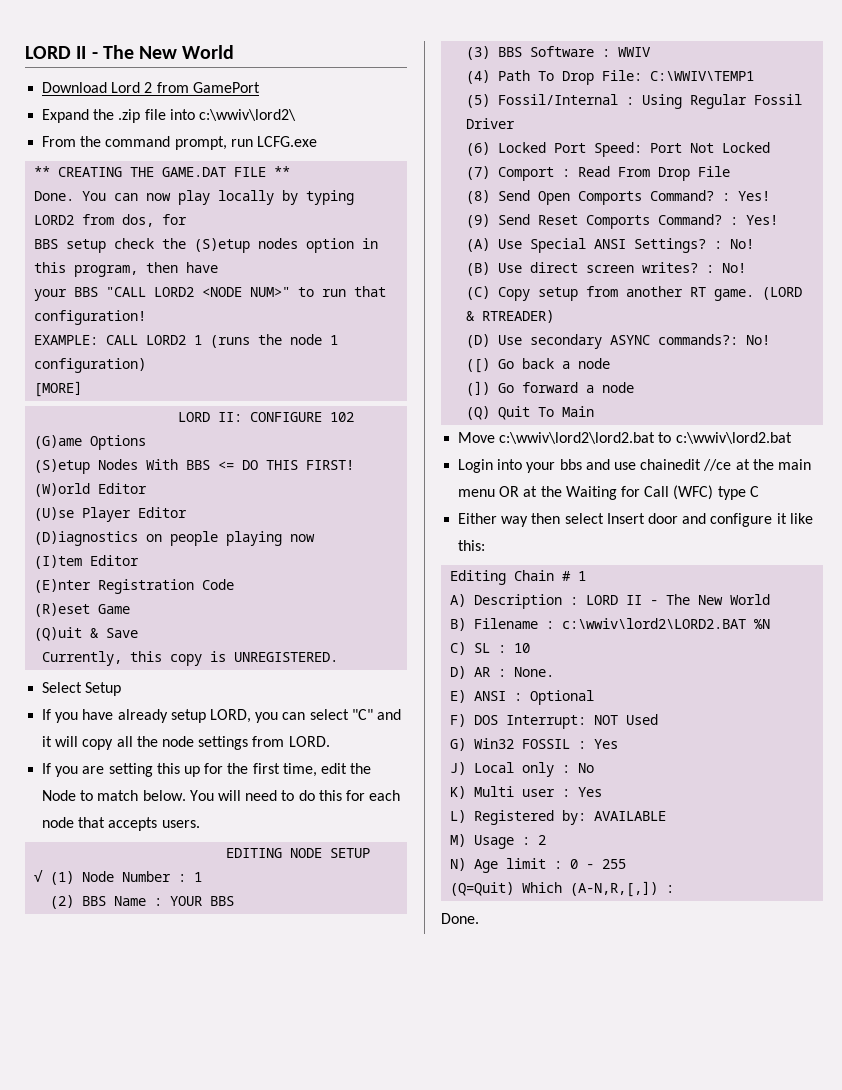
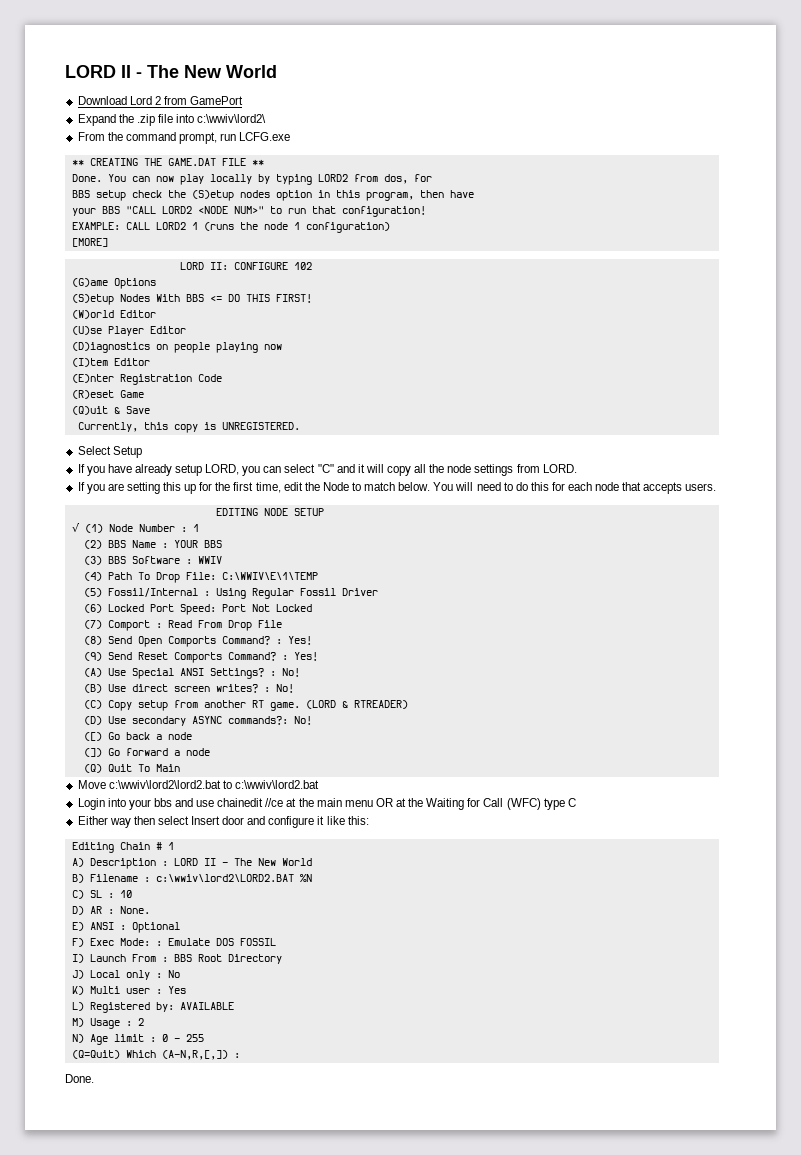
- (4) Path To Drop File: C:\WWIV\TEMP1
+ (4) Path To Drop File: C:\WWIV\E\1\TEMP
- F) DOS Interrupt: NOT Used
- G) Win32 FOSSIL : Yes
+ F) Exec Mode: : Emulate DOS FOSSIL
+ I) Launch From : BBS Root Directory

